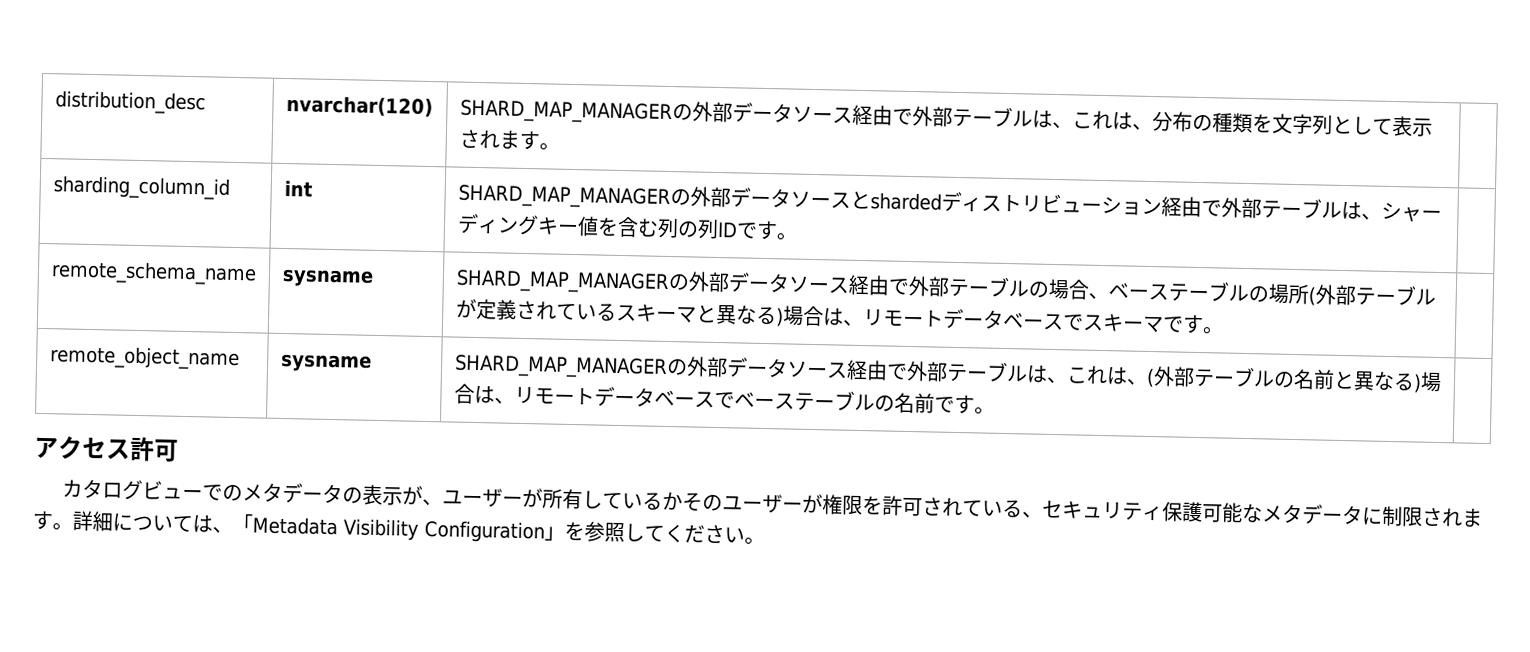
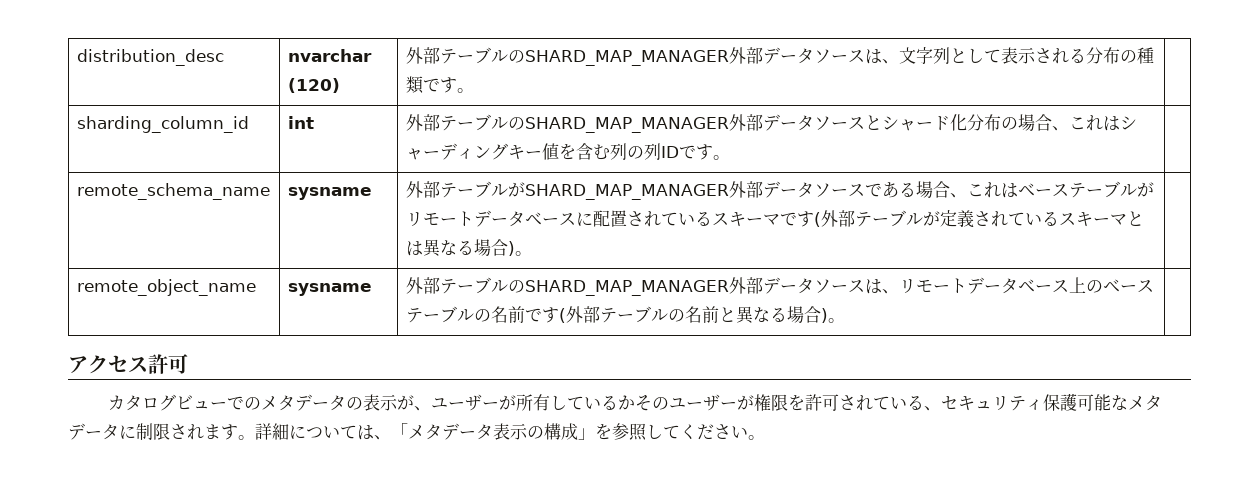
- distribution_desc | nvarchar(120) | SHARD_MAP_MANAGERの外部データソース経由で外部テーブルは、これは、分布の種類を文字列として表示されます。 |
+ distribution_desc | nvarchar (120) | 外部テーブルのSHARD_MAP_MANAGER外部データソースは、文字列として表示される分布の種類です。 |
- sharding_column_id | int | SHARD_MAP_MANAGERの外部データソースとshardedディストリビューション経由で外部テーブルは、シャーディングキー値を含む列の列IDです。 |
+ sharding_column_id | int | 外部テーブルのSHARD_MAP_MANAGER外部データソースとシャード化分布の場合、これはシャーディングキー値を含む列の列IDです。 |
- SHARD_MAP_MANAGERの外部データソース経由で外部テーブルの場合、ベーステーブルの場所(外部テーブルが定義されているスキーマと異なる)場合は、リモートデータベースでスキーマです。 |
- remote_object_name | sysname | SHARD_MAP_MANAGERの外部データソース経由で外部テーブルは、これは、(外部テーブルの名前と異なる)場合は、リモートデータベースでベーステーブルの名前です。 |
+ 外部テーブルがSHARD_MAP_MANAGER外部データソースである場合、これはベーステーブルがリモートデータベースに配置されているスキーマです(外部テーブルが定義されているスキーマとは異なる場合)。 |
+ remote_object_name | sysname | 外部テーブルのSHARD_MAP_MANAGER外部データソースは、リモートデータベース上のベーステーブルの名前です(外部テーブルの名前と異なる場合)。 |
- 詳細については、「Metadata Visibility Configuration」を参照してください。
+ 詳細については、「メタデータ表示の構成」を参照してください。

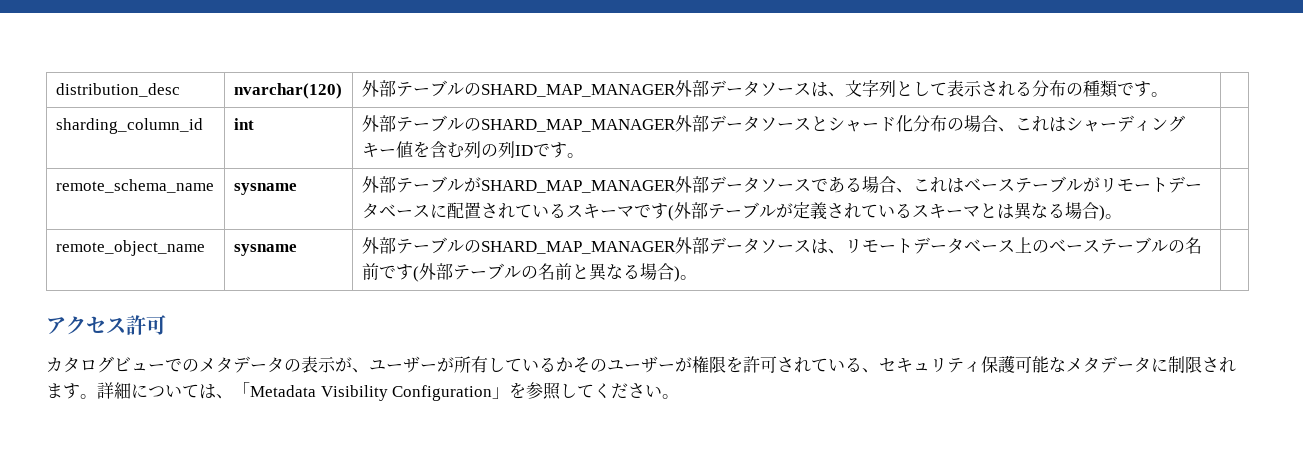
- distribution_desc | nvarchar (120) | 外部テーブルのSHARD_MAP_MANAGER外部データソースは、文字列として表示される分布の種類です。 |
+ distribution_desc | nvarchar(120) | 外部テーブルのSHARD_MAP_MANAGER外部データソースは、文字列として表示される分布の種類です。 |
- 詳細については、「メタデータ表示の構成」を参照してください。
+ 詳細については、「Metadata Visibility Configuration」を参照してください。

